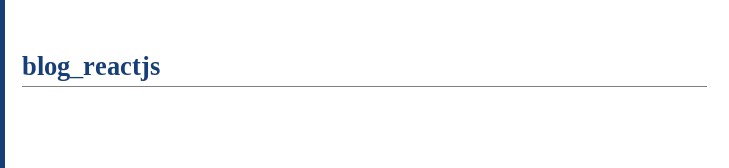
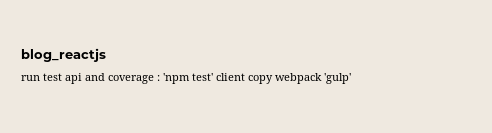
+ run test api and coverage : 'npm test' client copy webpack 'gulp'

